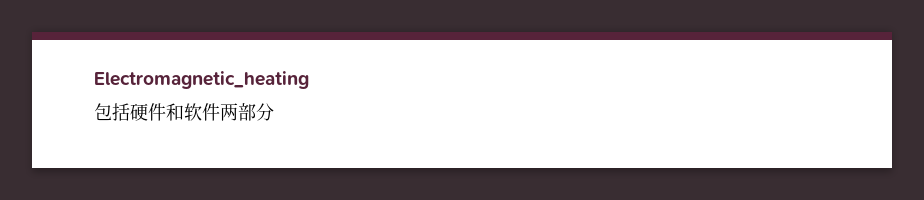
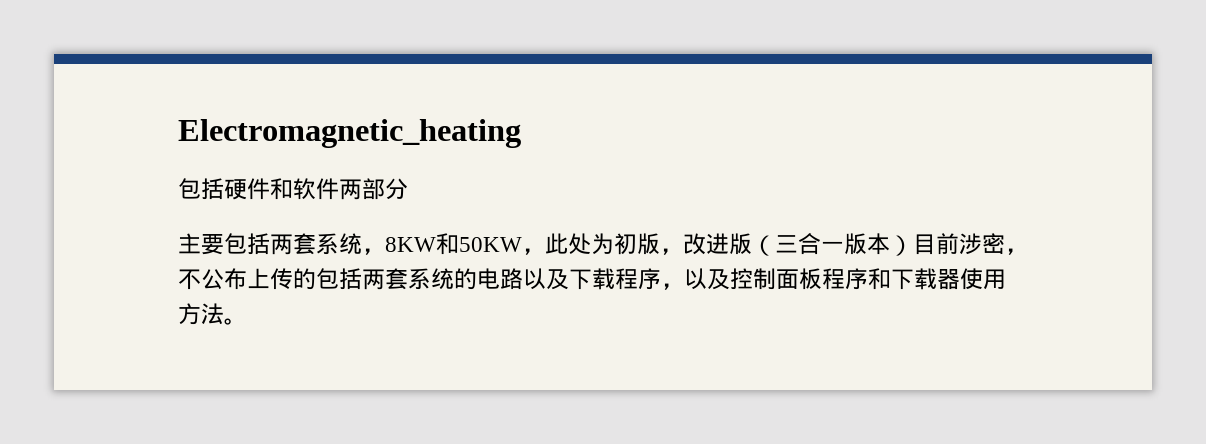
+ 主要包括两套系统，8KW和50KW，此处为初版，改进版（三合一版本）目前涉密，不公布上传的包括两套系统的电路以及下载程序，以及控制面板程序和下载器使用方法。

